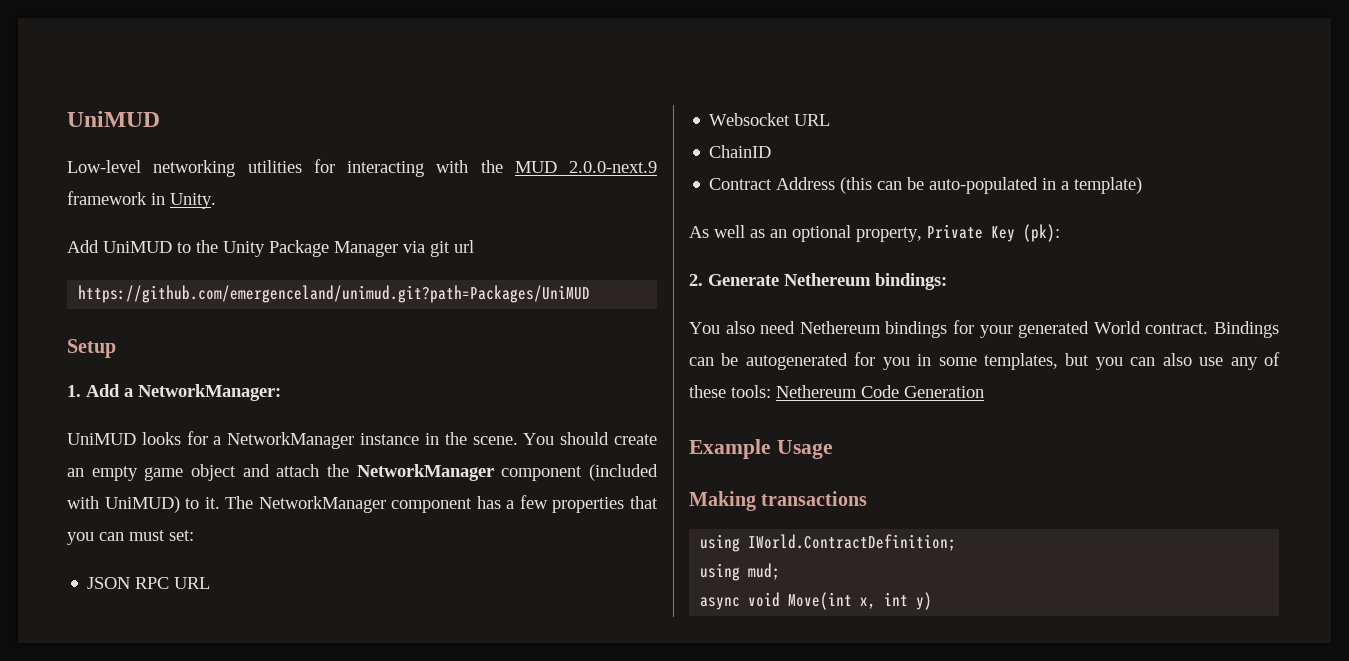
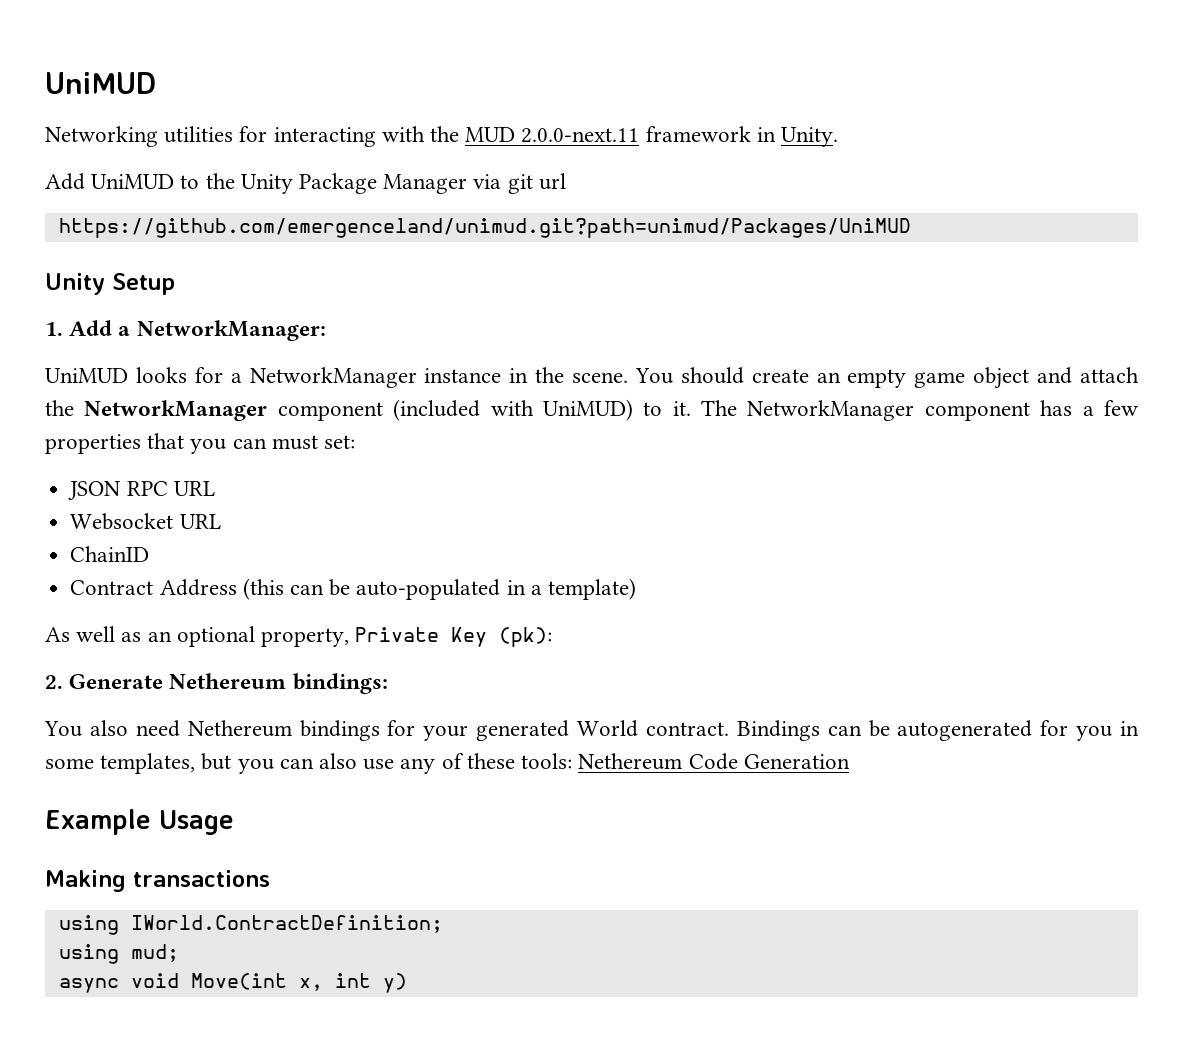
- Low-level networking utilities for interacting with the MUD 2.0.0-next.9 framework in Unity.
+ Networking utilities for interacting with the MUD 2.0.0-next.11 framework in Unity.
- https://github.com/emergenceland/unimud.git?path=Packages/UniMUD
- Setup
+ https://github.com/emergenceland/unimud.git?path=unimud/Packages/UniMUD
+ Unity Setup

